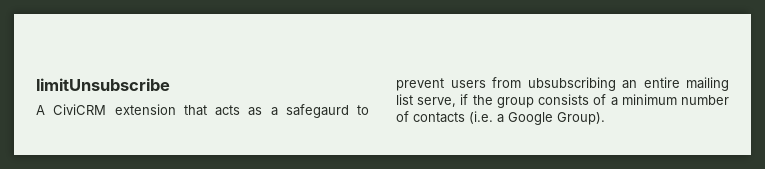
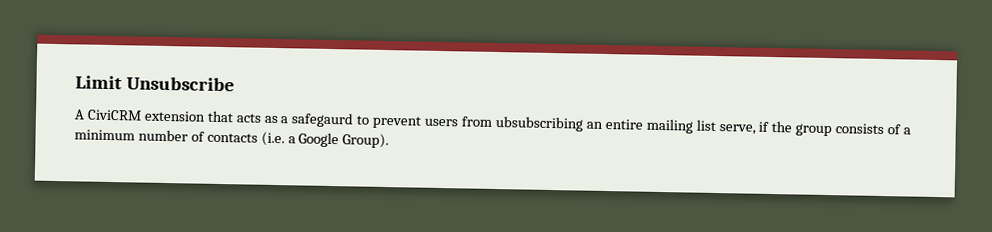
- limitUnsubscribe
+ Limit Unsubscribe

